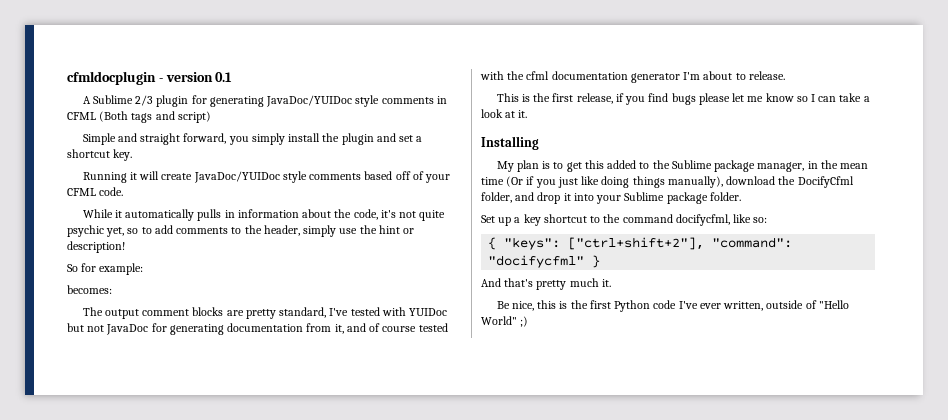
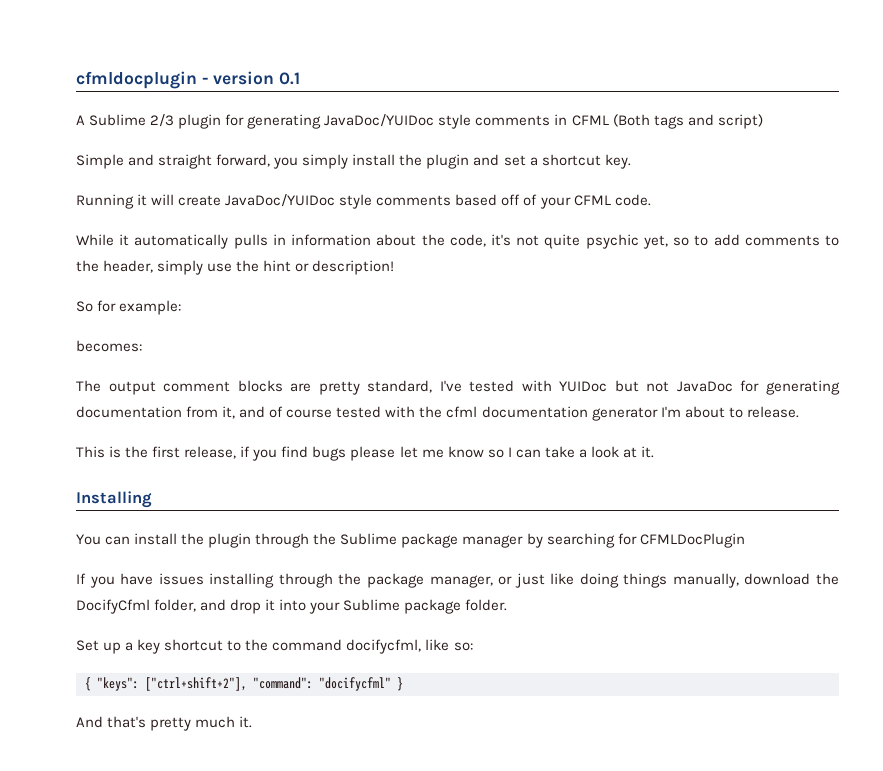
- My plan is to get this added to the Sublime package manager, in the mean time (Or if you just like doing things manually), download the DocifyCfml folder, and drop it into your Sublime package folder.
+ You can install the plugin through the Sublime package manager by searching for CFMLDocPlugin
+ If you have issues installing through the package manager, or just like doing things manually, download the DocifyCfml folder, and drop it into your Sublime package folder.
- Be nice, this is the first Python code I've ever written, outside of "Hello World" ;)

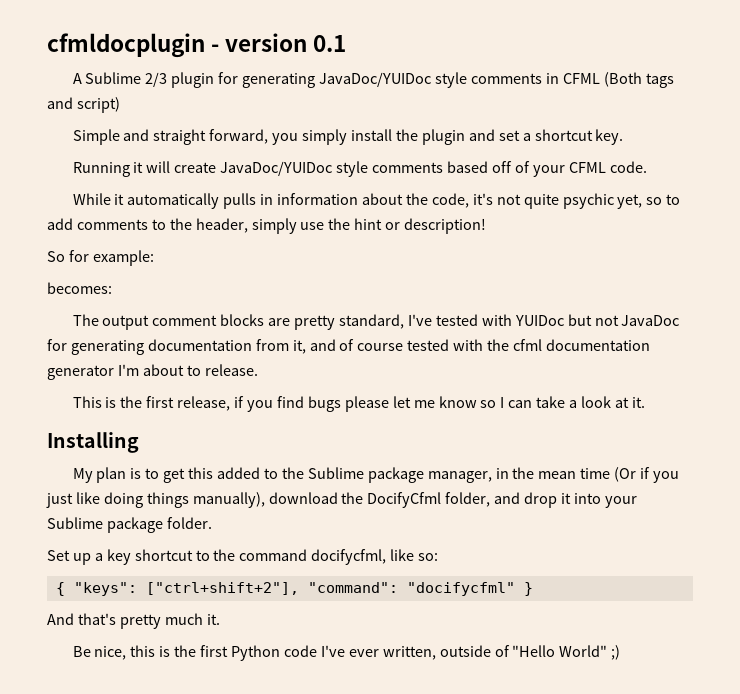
- You can install the plugin through the Sublime package manager by searching for CFMLDocPlugin
- If you have issues installing through the package manager, or just like doing things manually, download the DocifyCfml folder, and drop it into your Sublime package folder.
+ My plan is to get this added to the Sublime package manager, in the mean time (Or if you just like doing things manually), download the DocifyCfml folder, and drop it into your Sublime package folder.
+ Be nice, this is the first Python code I've ever written, outside of "Hello World" ;)

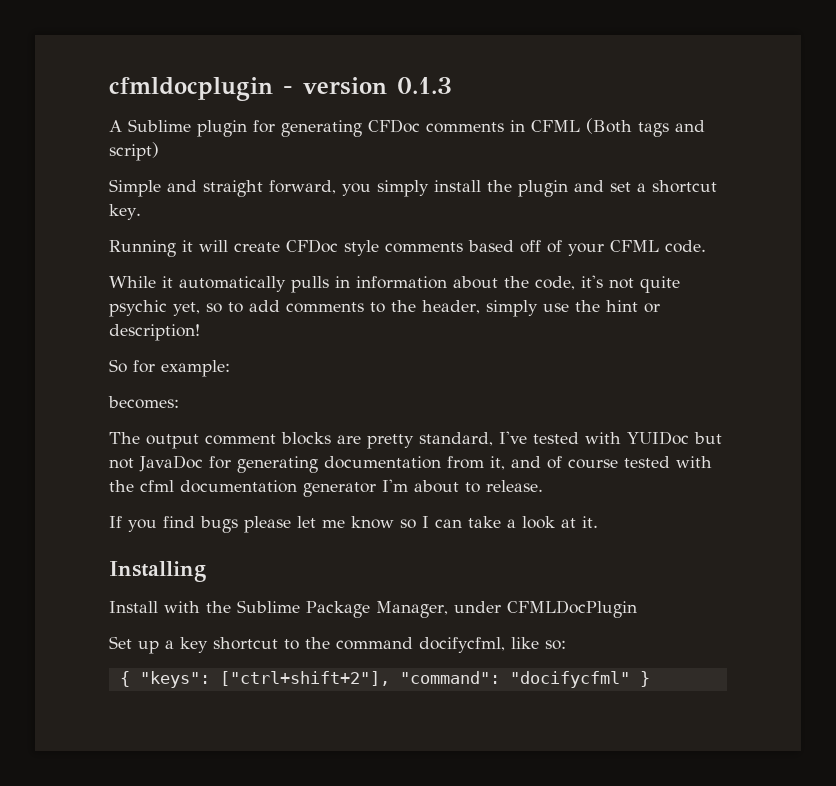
- cfmldocplugin - version 0.1
+ cfmldocplugin - version 0.1.3
- A Sublime 2/3 plugin for generating JavaDoc/YUIDoc style comments in CFML (Both tags and script)
+ A Sublime plugin for generating CFDoc comments in CFML (Both tags and script)
- Running it will create JavaDoc/YUIDoc style comments based off of your CFML code.
+ Running it will create CFDoc style comments based off of your CFML code.
- This is the first release, if you find bugs please let me know so I can take a look at it.
+ If you find bugs please let me know so I can take a look at it.
- My plan is to get this added to the Sublime package manager, in the mean time (Or if you just like doing things manually), download the DocifyCfml folder, and drop it into your Sublime package folder.
+ Install with the Sublime Package Manager, under CFMLDocPlugin
- And that's pretty much it.
- Be nice, this is the first Python code I've ever written, outside of "Hello World" ;)

